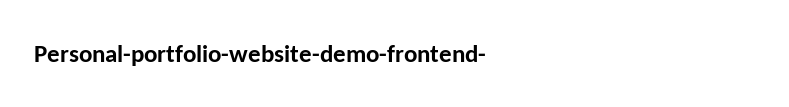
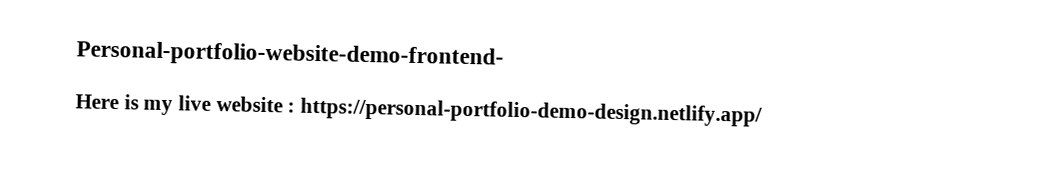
+ Here is my live website : https://personal-portfolio-demo-design.netlify.app/

